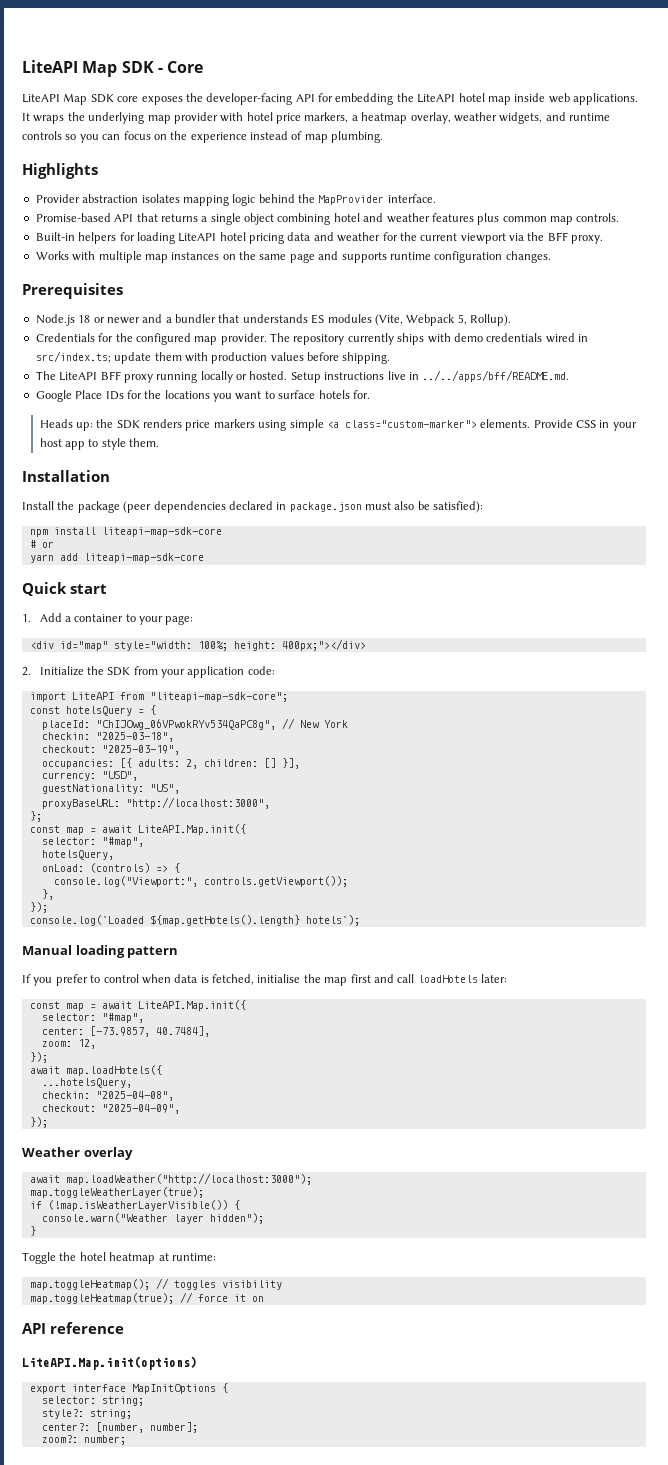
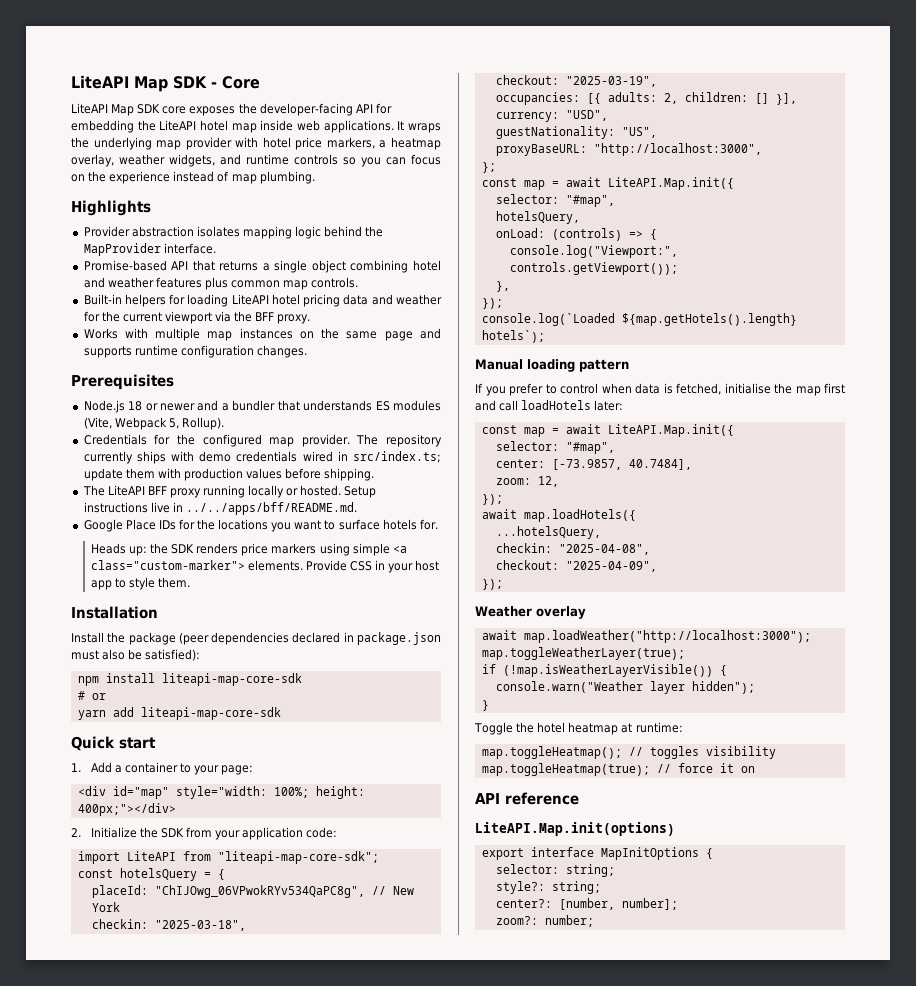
- npm install liteapi-map-sdk-core
+ npm install liteapi-map-core-sdk
- yarn add liteapi-map-sdk-core
+ yarn add liteapi-map-core-sdk
- import LiteAPI from "liteapi-map-sdk-core";
+ import LiteAPI from "liteapi-map-core-sdk";

